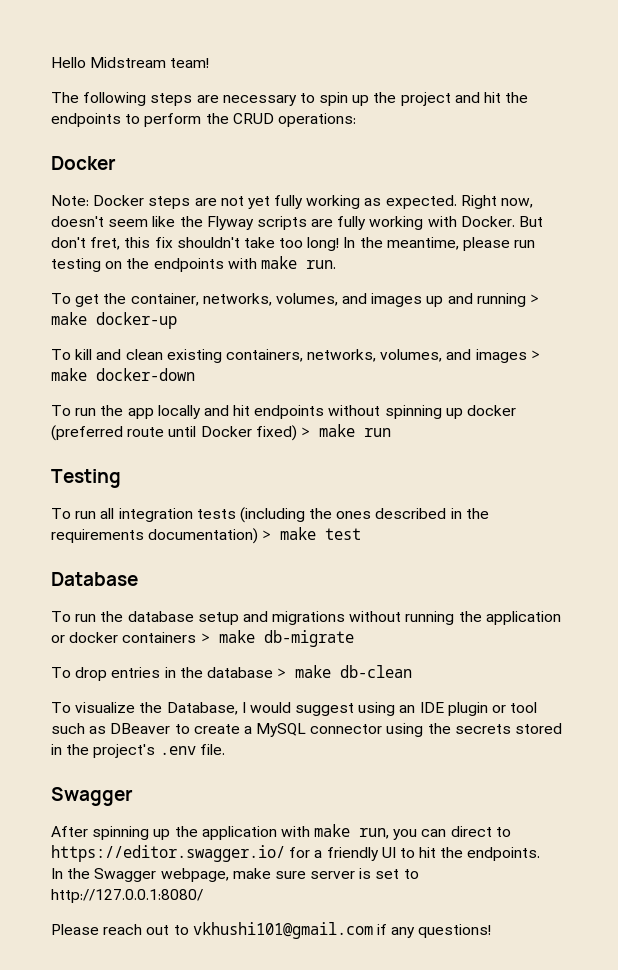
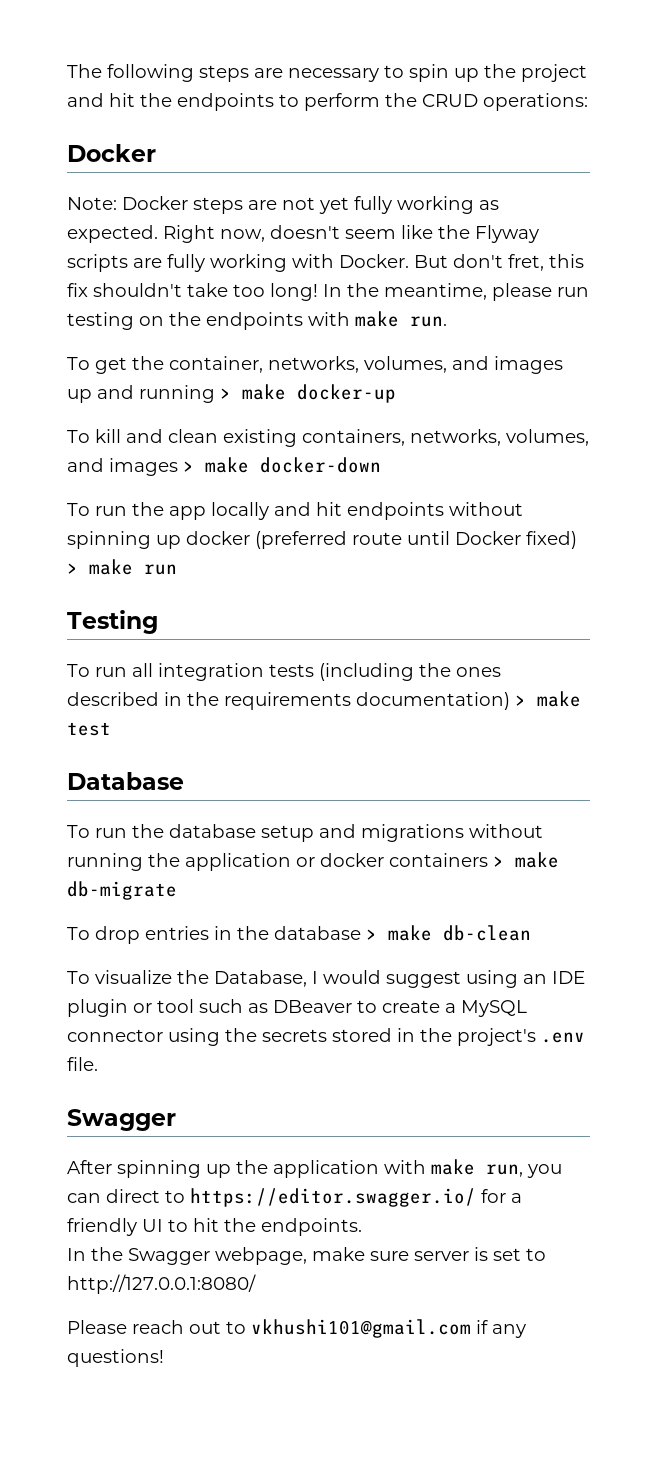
- Hello Midstream team!

